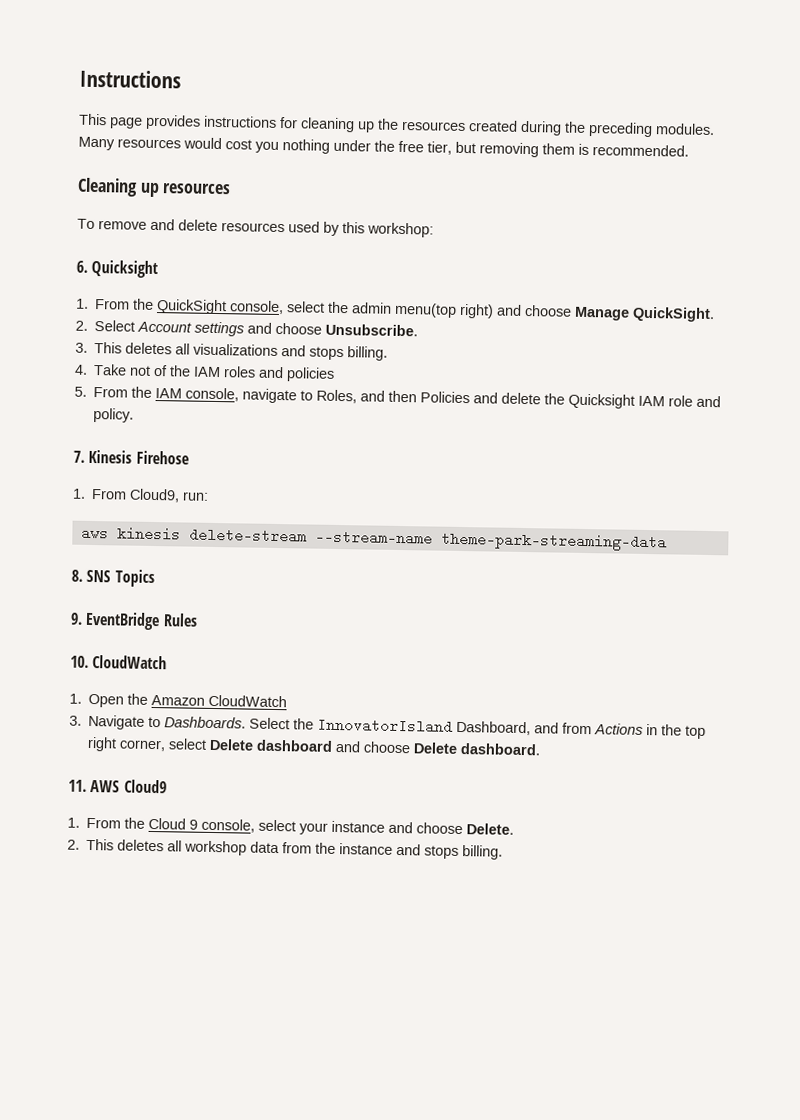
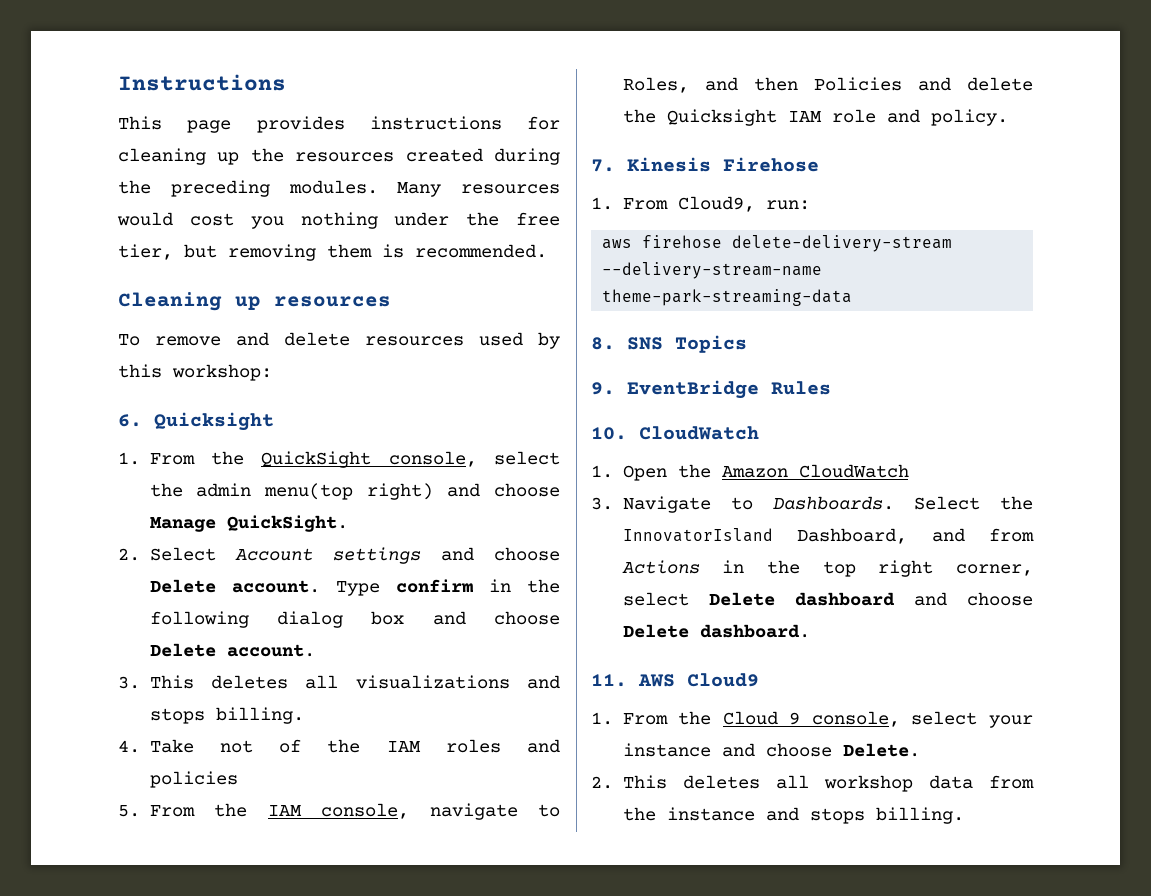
- 2. Select Account settings and choose Unsubscribe.
+ 2. Select Account settings and choose Delete account. Type confirm in the following dialog box and choose Delete account.
- aws kinesis delete-stream --stream-name theme-park-streaming-data
+ aws firehose delete-delivery-stream --delivery-stream-name theme-park-streaming-data

